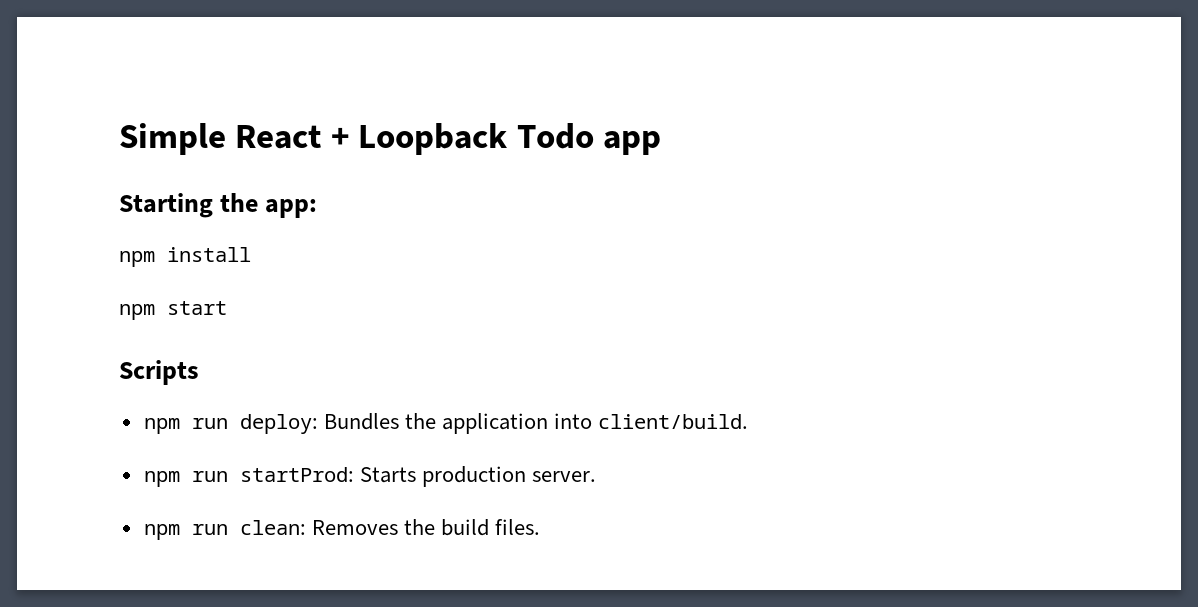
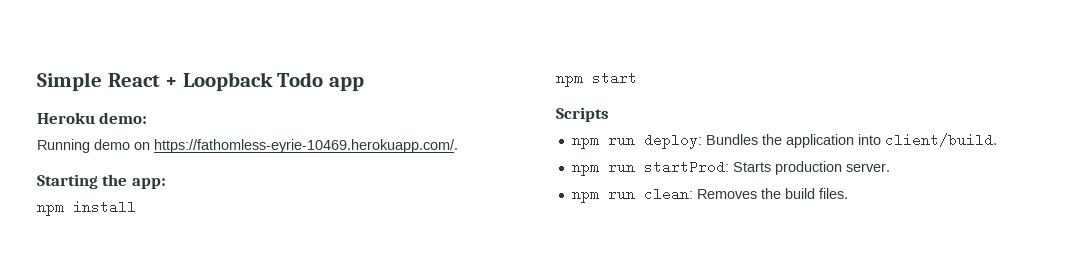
+ Heroku demo:
+ Running demo on https://fathomless-eyrie-10469.herokuapp.com/.

